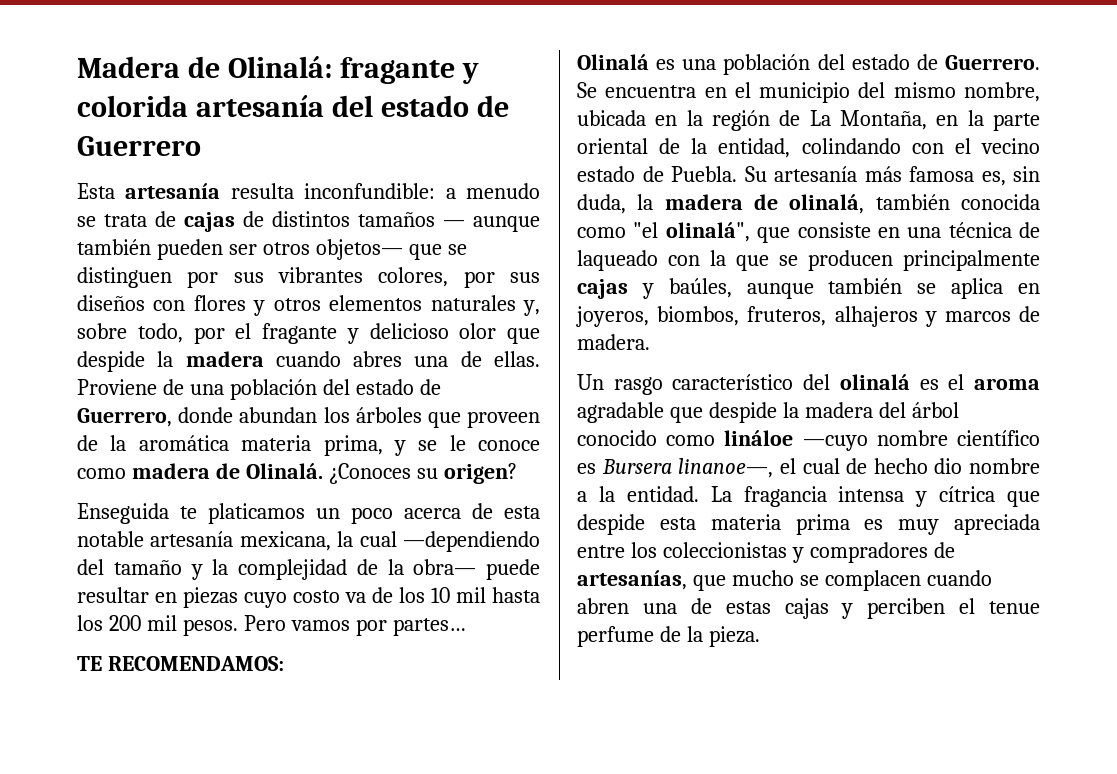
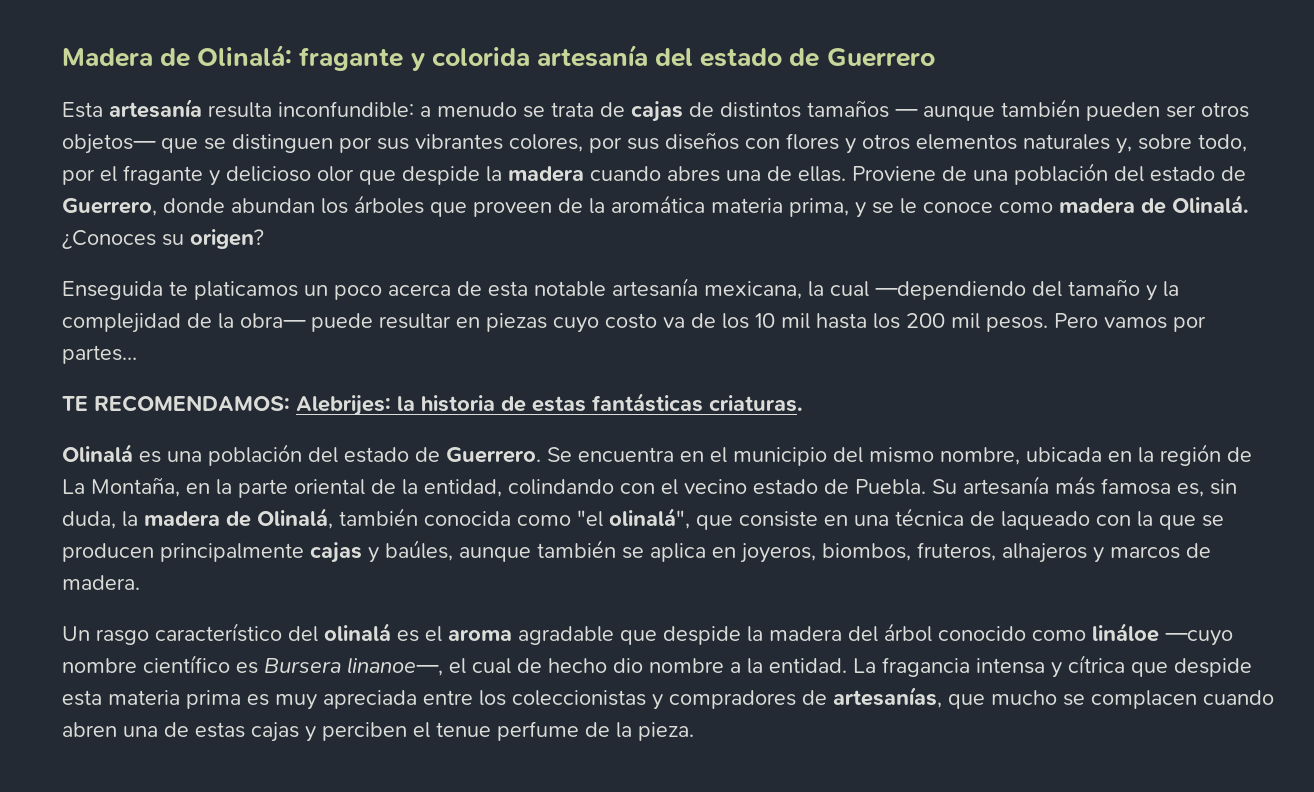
- TE RECOMENDAMOS:
+ TE RECOMENDAMOS: Alebrijes: la historia de estas fantásticas criaturas.
- Su artesanía más famosa es, sin duda, la madera de olinalá, también conocida como "el olinalá", que consiste en una técnica de laqueado con la que se producen principalmente cajas y baúles, aunque también se aplica en joyeros, biombos, fruteros, alhajeros y marcos de madera.
+ Su artesanía más famosa es, sin duda, la madera de Olinalá, también conocida como "el olinalá", que consiste en una técnica de laqueado con la que se producen principalmente cajas y baúles, aunque también se aplica en joyeros, biombos, fruteros, alhajeros y marcos de madera.

